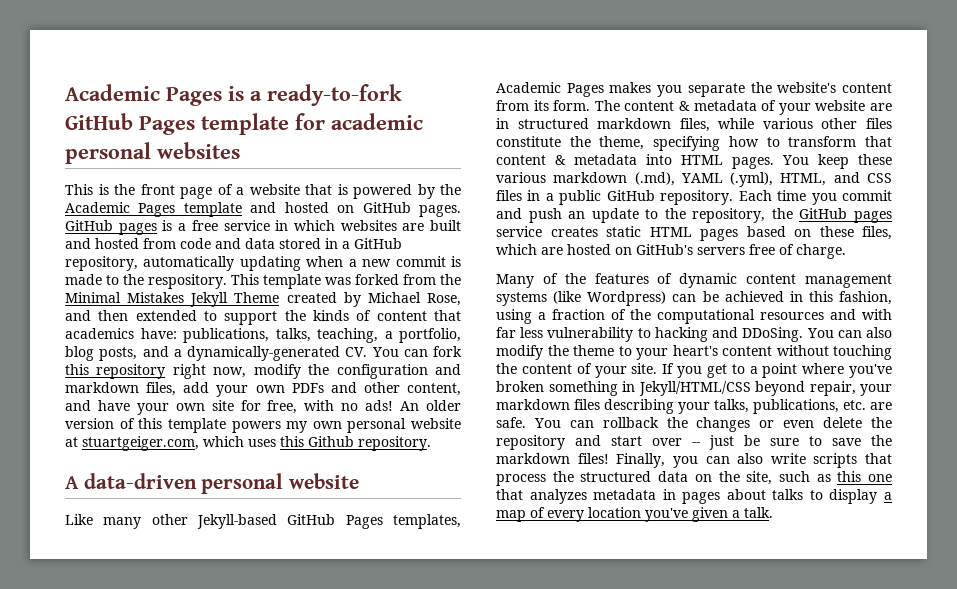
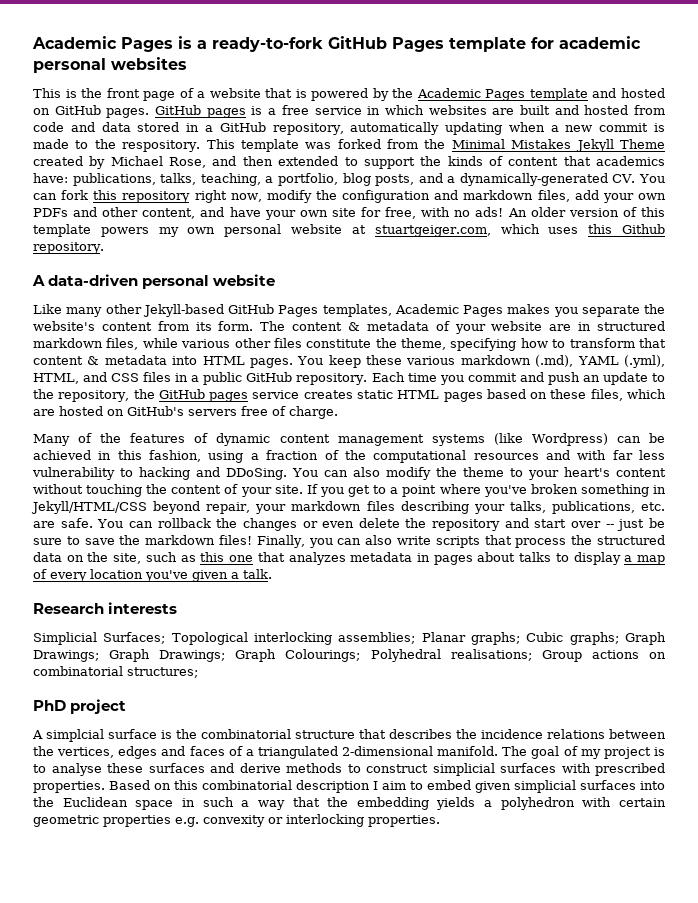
+ Research interests
+ Simplicial Surfaces; Topological interlocking assemblies; Planar graphs; Cubic graphs; Graph Drawings; Graph Drawings; Graph Colourings; Polyhedral realisations; Group actions on combinatorial structures;
+ PhD project
+ A simplcial surface is the combinatorial structure that describes the incidence relations between the vertices, edges and faces of a triangulated 2-dimensional manifold. The goal of my project is to analyse these surfaces and derive methods to construct simplicial surfaces with prescribed properties. Based on this combinatorial description I aim to embed given simplicial surfaces into the Euclidean space in such a way that the embedding yields a polyhedron with certain geometric properties e.g. convexity or interlocking properties.

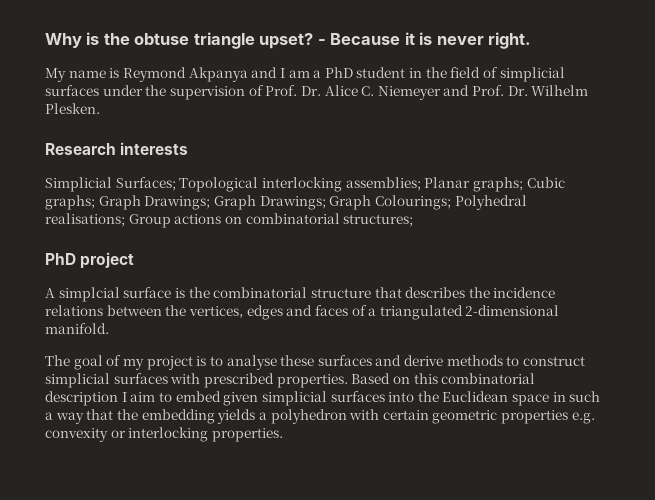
- Academic Pages is a ready-to-fork GitHub Pages template for academic personal websites
- This is the front page of a website that is powered by the Academic Pages template and hosted on GitHub pages. GitHub pages is a free service in which websites are built and hosted from code and data stored in a GitHub repository, automatically updating when a new commit is made to the respository. This template was forked from the Minimal Mistakes Jekyll Theme created by Michael Rose, and then extended to support the kinds of content that academics have: publications, talks, teaching, a portfolio, blog posts, and a dynamically-generated CV. You can fork this repository right now, modify the configuration and markdown files, add your own PDFs and other content, and have your own site for free, with no ads! An older version of this template powers my own personal website at stuartgeiger.com, which uses this Github repository.
- A data-driven personal website
- Like many other Jekyll-based GitHub Pages templates, Academic Pages makes you separate the website's content from its form. The content & metadata of your website are in structured markdown files, while various other files constitute the theme, specifying how to transform that content & metadata into HTML pages. You keep these various markdown (.md), YAML (.yml), HTML, and CSS files in a public GitHub repository. Each time you commit and push an update to the repository, the GitHub pages service creates static HTML pages based on these files, which are hosted on GitHub's servers free of charge.
- Many of the features of dynamic content management systems (like Wordpress) can be achieved in this fashion, using a fraction of the computational resources and with far less vulnerability to hacking and DDoSing. You can also modify the theme to your heart's content without touching the content of your site. If you get to a point where you've broken something in Jekyll/HTML/CSS beyond repair, your markdown files describing your talks, publications, etc. are safe. You can rollback the changes or even delete the repository and start over -- just be sure to save the markdown files! Finally, you can also write scripts that process the structured data on the site, such as this one that analyzes metadata in pages about talks to display a map of every location you've given a talk.
+ Why is the obtuse triangle upset? - Because it is never right.
+ My name is Reymond Akpanya and I am a PhD student in the field of simplicial surfaces under the supervision of Prof. Dr. Alice C. Niemeyer and Prof. Dr. Wilhelm Plesken.
- A simplcial surface is the combinatorial structure that describes the incidence relations between the vertices, edges and faces of a triangulated 2-dimensional manifold. The goal of my project is to analyse these surfaces and derive methods to construct simplicial surfaces with prescribed properties.
+ A simplcial surface is the combinatorial structure that describes the incidence relations between the vertices, edges and faces of a triangulated 2-dimensional manifold.
+ The goal of my project is to analyse these surfaces and derive methods to construct simplicial surfaces with prescribed properties.

